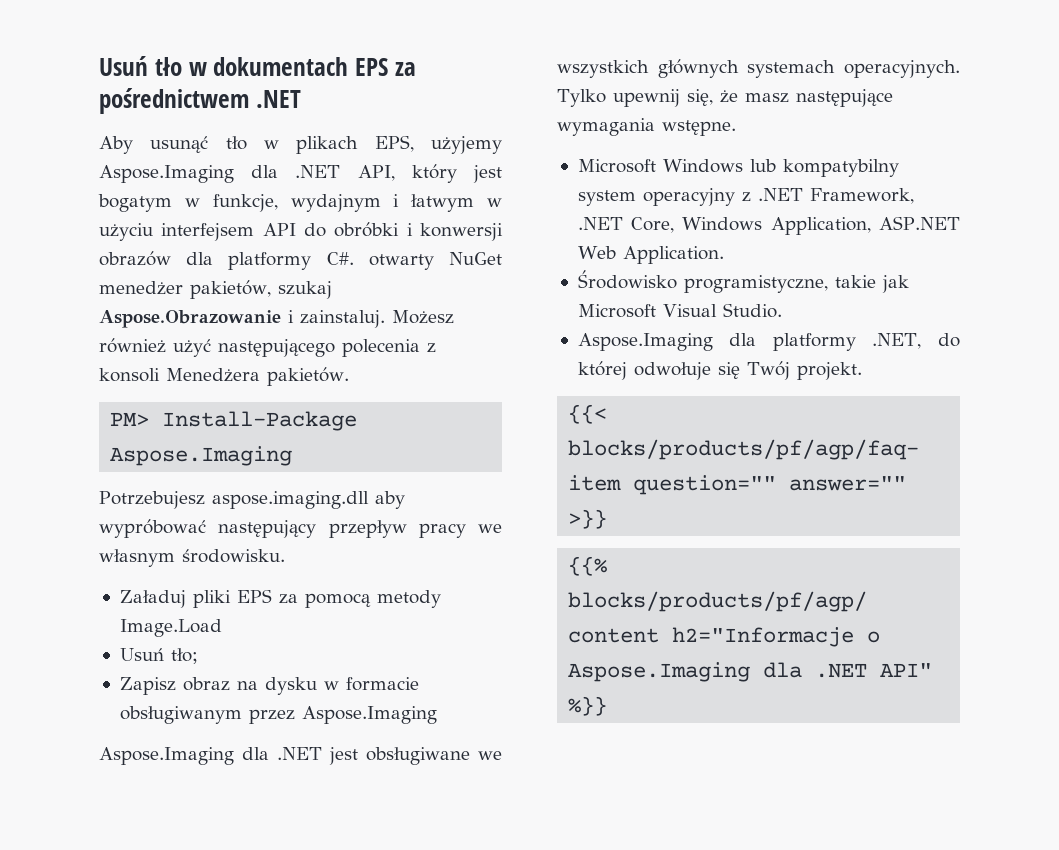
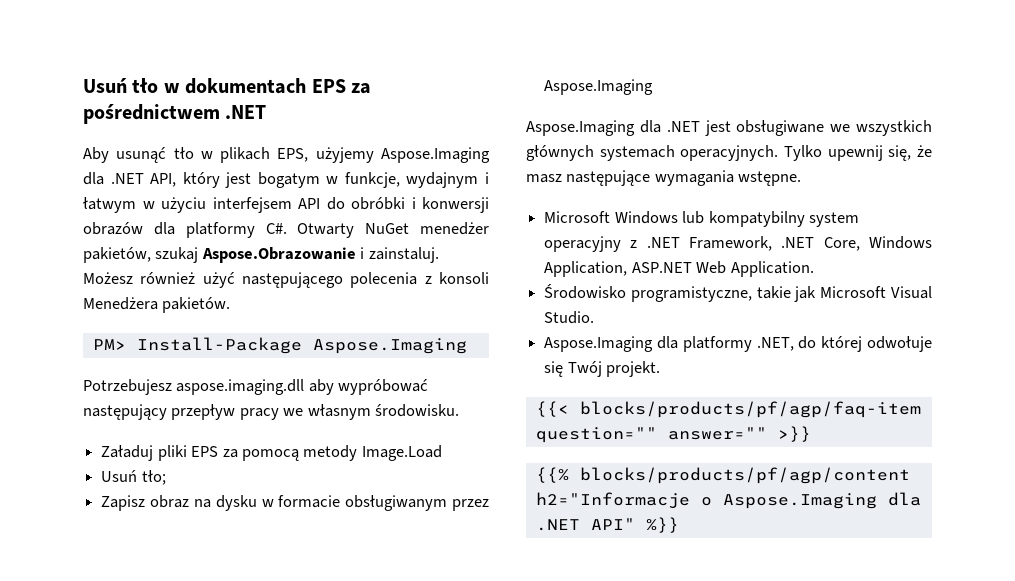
- Aby usunąć tło w plikach EPS, użyjemy Aspose.Imaging dla .NET API, który jest bogatym w funkcje, wydajnym i łatwym w użyciu interfejsem API do obróbki i konwersji obrazów dla platformy C#. otwarty NuGet menedżer pakietów, szukaj Aspose.Obrazowanie i zainstaluj.
+ Aby usunąć tło w plikach EPS, użyjemy Aspose.Imaging dla .NET API, który jest bogatym w funkcje, wydajnym i łatwym w użyciu interfejsem API do obróbki i konwersji obrazów dla platformy C#. Otwarty NuGet menedżer pakietów, szukaj Aspose.Obrazowanie i zainstaluj.

